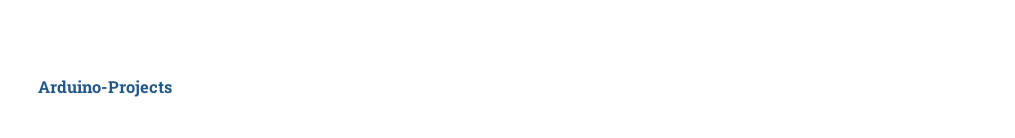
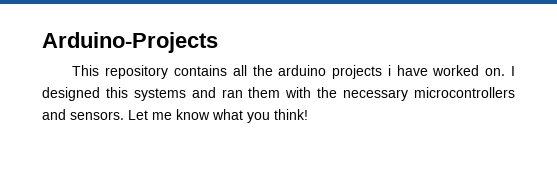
+ This repository contains all the arduino projects i have worked on. I designed this systems and ran them with the necessary microcontrollers and sensors. Let me know what you think!

